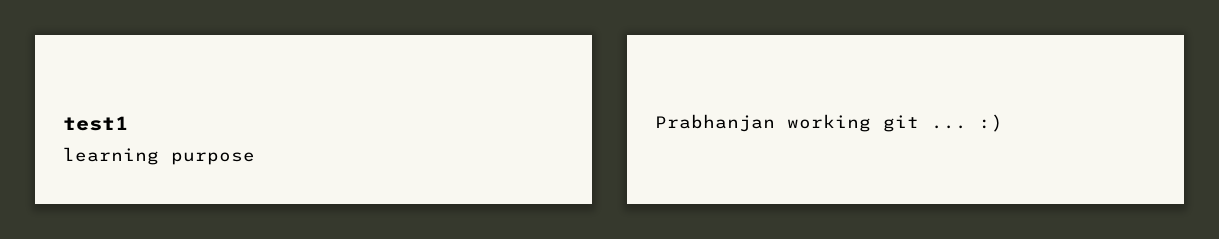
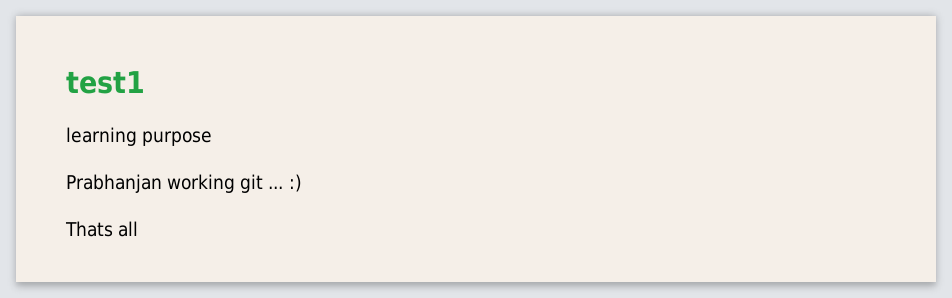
+ Thats all

